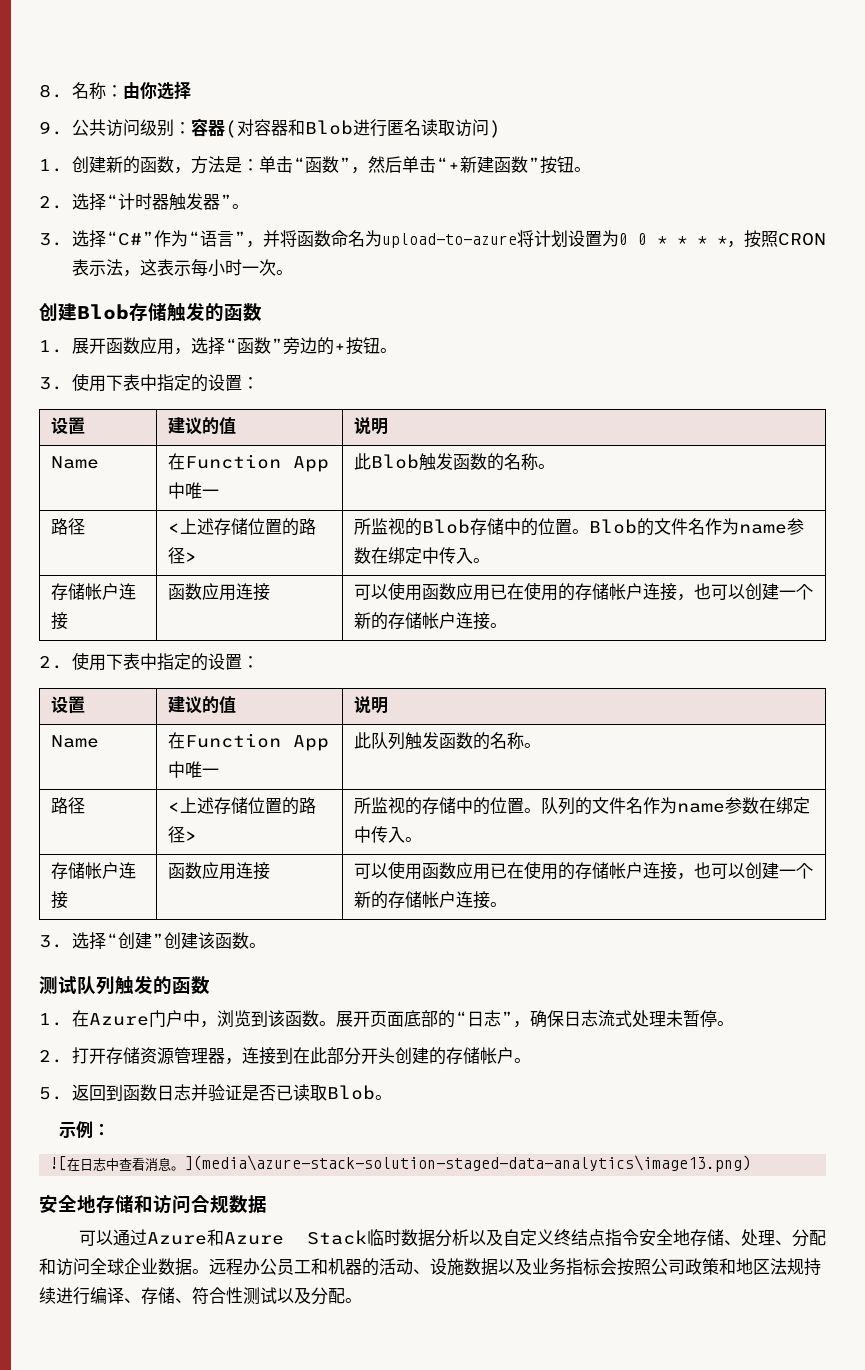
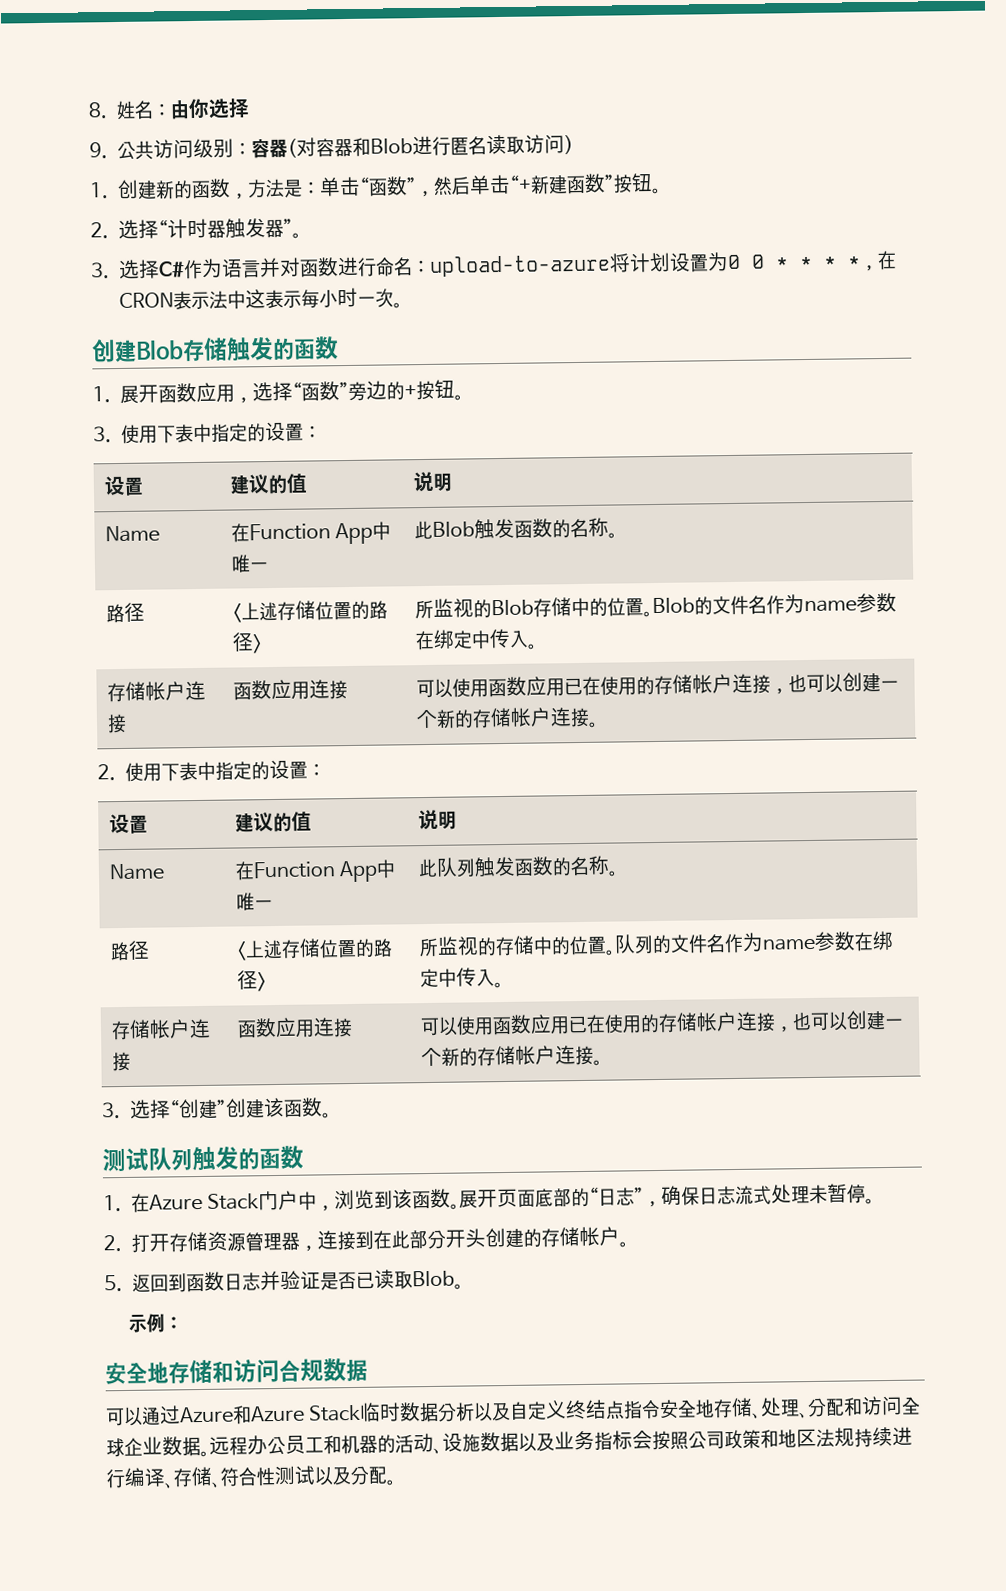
- 8.名称：由你选择
+ 8.姓名：由你选择
- 3.选择“C#”作为“语言”，并将函数命名为upload-to-azure将计划设置为0 0 * * * *，按照CRON表示法，这表示每小时一次。
+ 3.选择C#作为语言并对函数进行命名：upload-to-azure将计划设置为0 0 * * * *，在CRON表示法中这表示每小时一次。
- 1.在Azure门户中，浏览到该函数。
+ 1.在Azure Stack门户中，浏览到该函数。
- ![在日志中查看消息。](media\azure-stack-solution-staged-data-analytics\image13.png)

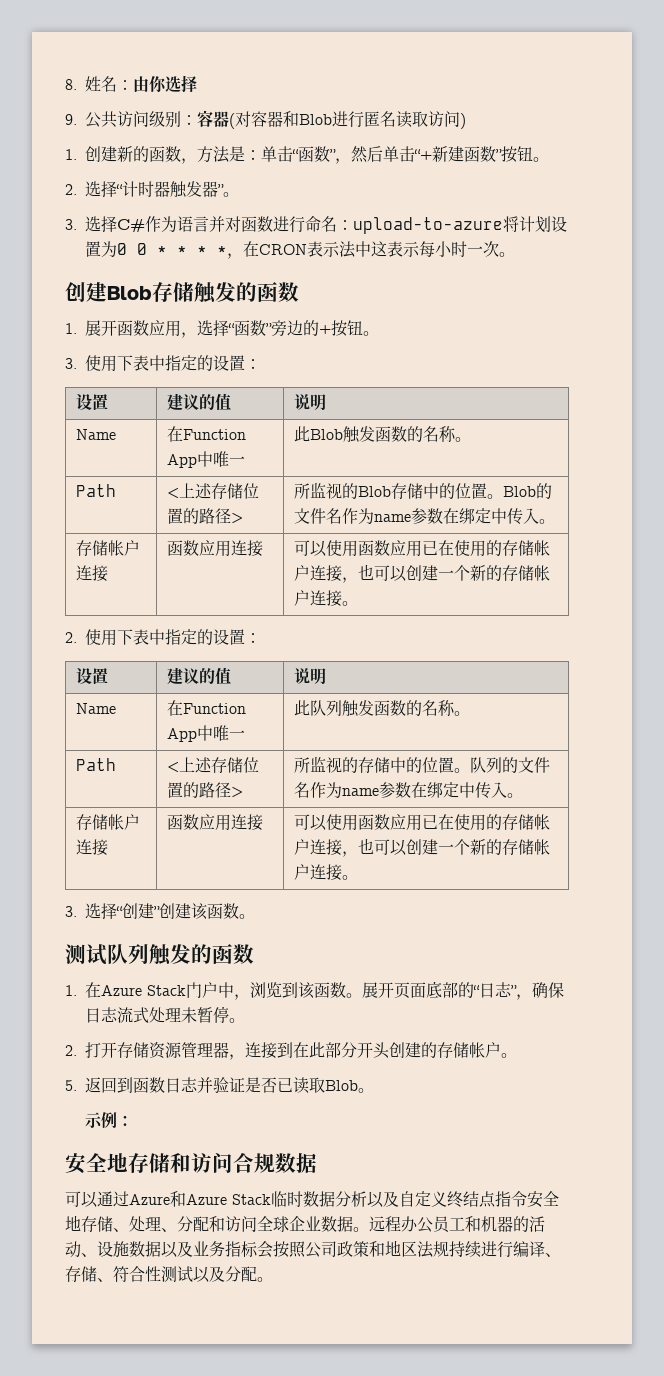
- 路径 | <上述存储位置的路径> | 所监视的Blob存储中的位置。Blob的文件名作为name参数在绑定中传入。
+ Path | <上述存储位置的路径> | 所监视的Blob存储中的位置。Blob的文件名作为name参数在绑定中传入。
- 路径 | <上述存储位置的路径> | 所监视的存储中的位置。队列的文件名作为name参数在绑定中传入。
+ Path | <上述存储位置的路径> | 所监视的存储中的位置。队列的文件名作为name参数在绑定中传入。

